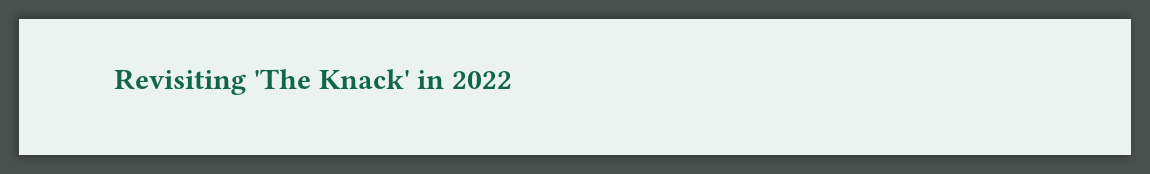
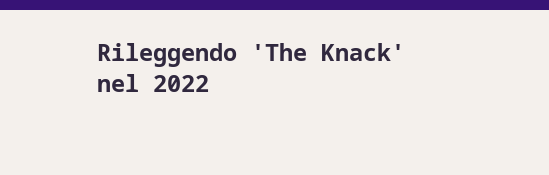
- Revisiting 'The Knack' in 2022
+ Rileggendo 'The Knack' nel 2022

